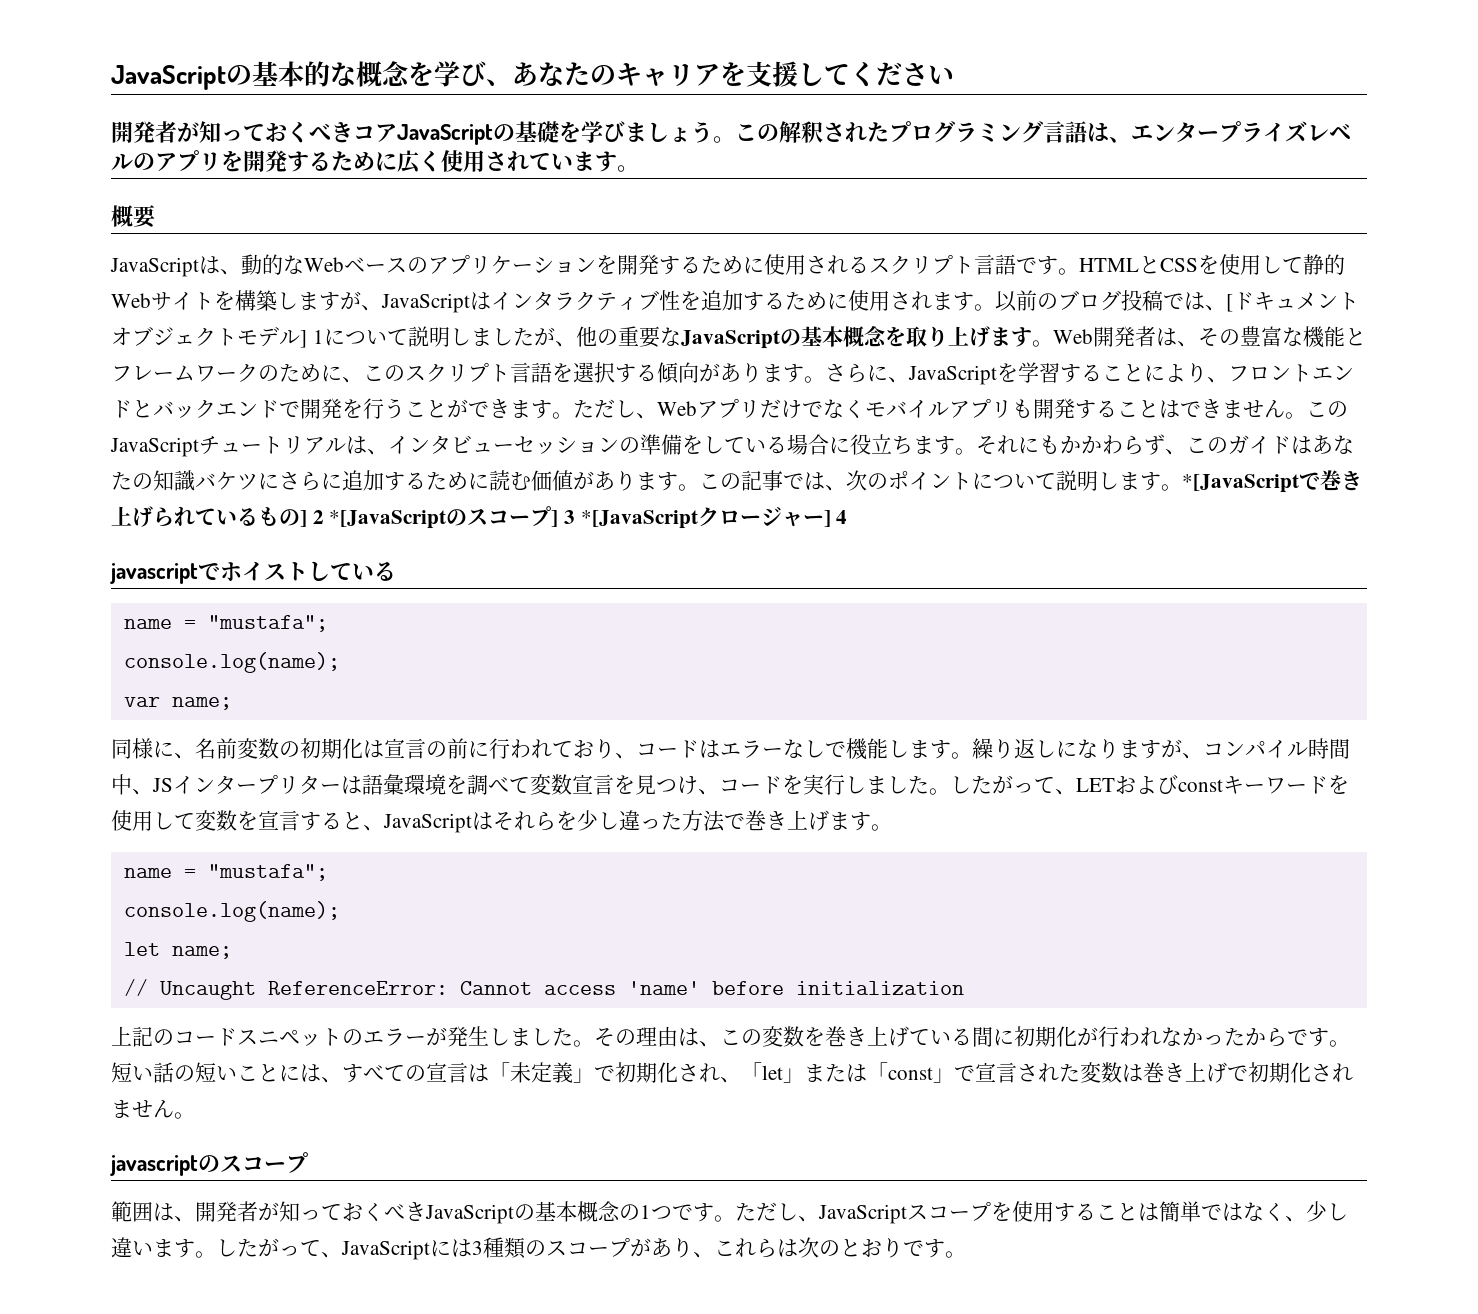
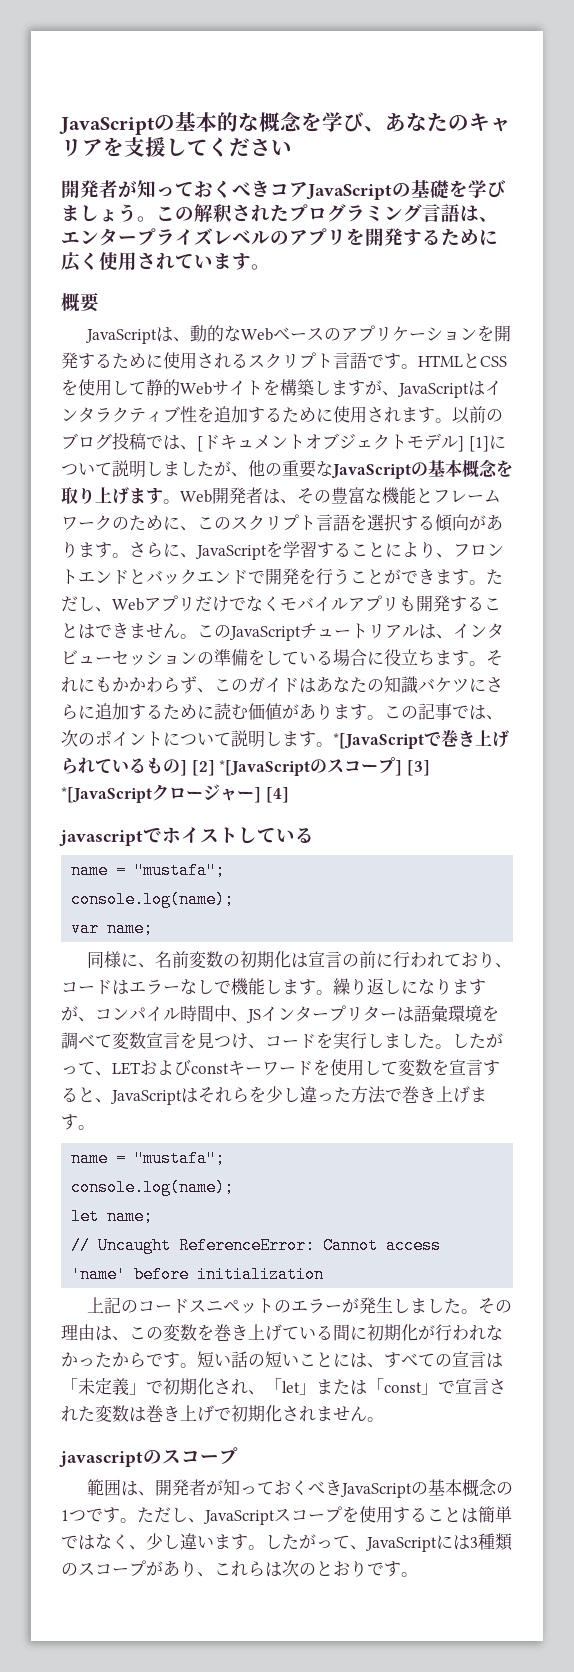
- 以前のブログ投稿では、[ドキュメントオブジェクトモデル] 1について説明しましたが、他の重要なJavaScriptの基本概念を取り上げます。
+ 以前のブログ投稿では、[ドキュメントオブジェクトモデル] [1]について説明しましたが、他の重要なJavaScriptの基本概念を取り上げます。
- *[JavaScriptで巻き上げられているもの] 2 *[JavaScriptのスコープ] 3 *[JavaScriptクロージャー] 4
+ *[JavaScriptで巻き上げられているもの] [2] *[JavaScriptのスコープ] [3] *[JavaScriptクロージャー] [4]

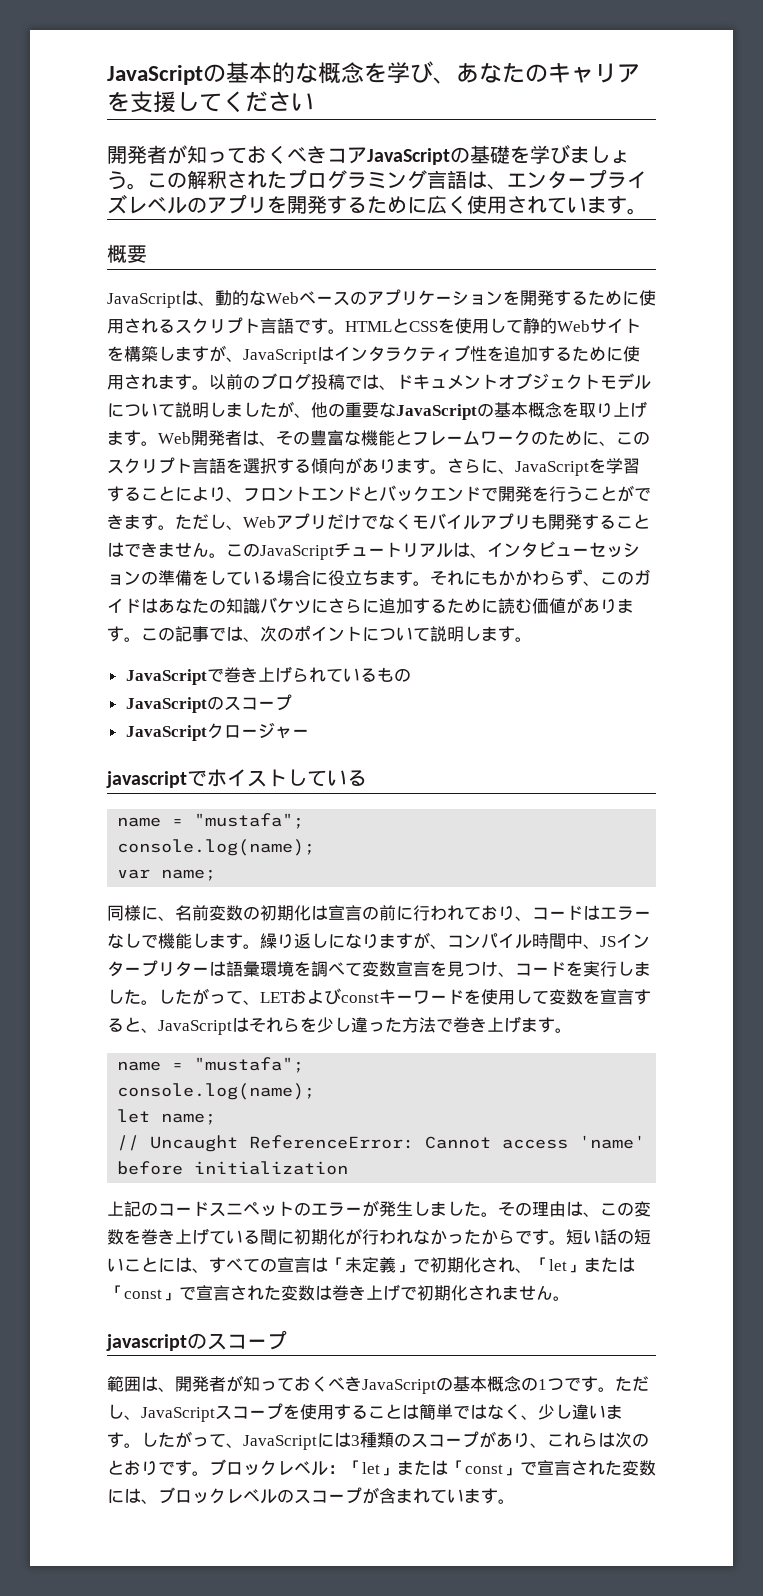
- 以前のブログ投稿では、[ドキュメントオブジェクトモデル] [1]について説明しましたが、他の重要なJavaScriptの基本概念を取り上げます。
+ 以前のブログ投稿では、ドキュメントオブジェクトモデルについて説明しましたが、他の重要なJavaScriptの基本概念を取り上げます。
- この記事では、次のポイントについて説明します。*[JavaScriptで巻き上げられているもの] [2] *[JavaScriptのスコープ] [3] *[JavaScriptクロージャー] [4]
+ この記事では、次のポイントについて説明します。
+ JavaScriptで巻き上げられているもの
+ JavaScriptのスコープ
+ JavaScriptクロージャー
+ ブロックレベル：「let」または「const」で宣言された変数には、ブロックレベルのスコープが含まれています。

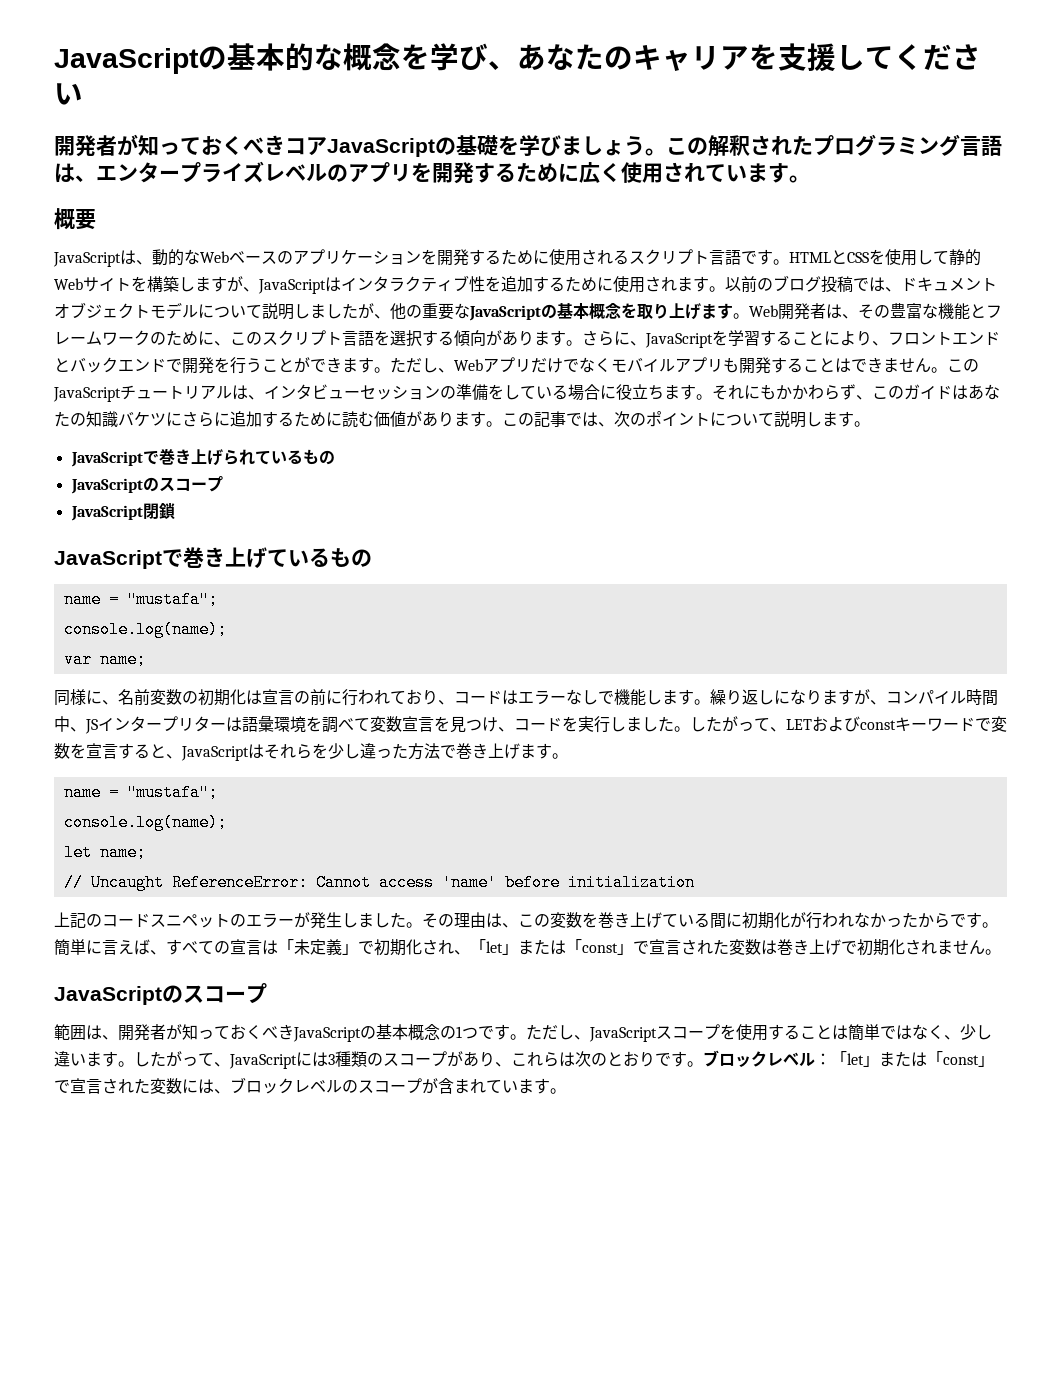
- JavaScriptクロージャー
- javascriptでホイストしている
+ JavaScript閉鎖
+ JavaScriptで巻き上げているもの
- したがって、LETおよびconstキーワードを使用して変数を宣言すると、JavaScriptはそれらを少し違った方法で巻き上げます。
+ したがって、LETおよびconstキーワードで変数を宣言すると、JavaScriptはそれらを少し違った方法で巻き上げます。
- 短い話の短いことには、すべての宣言は「未定義」で初期化され、「let」または「const」で宣言された変数は巻き上げで初期化されません。
- javascriptのスコープ
+ 簡単に言えば、すべての宣言は「未定義」で初期化され、「let」または「const」で宣言された変数は巻き上げで初期化されません。
+ JavaScriptのスコープ

